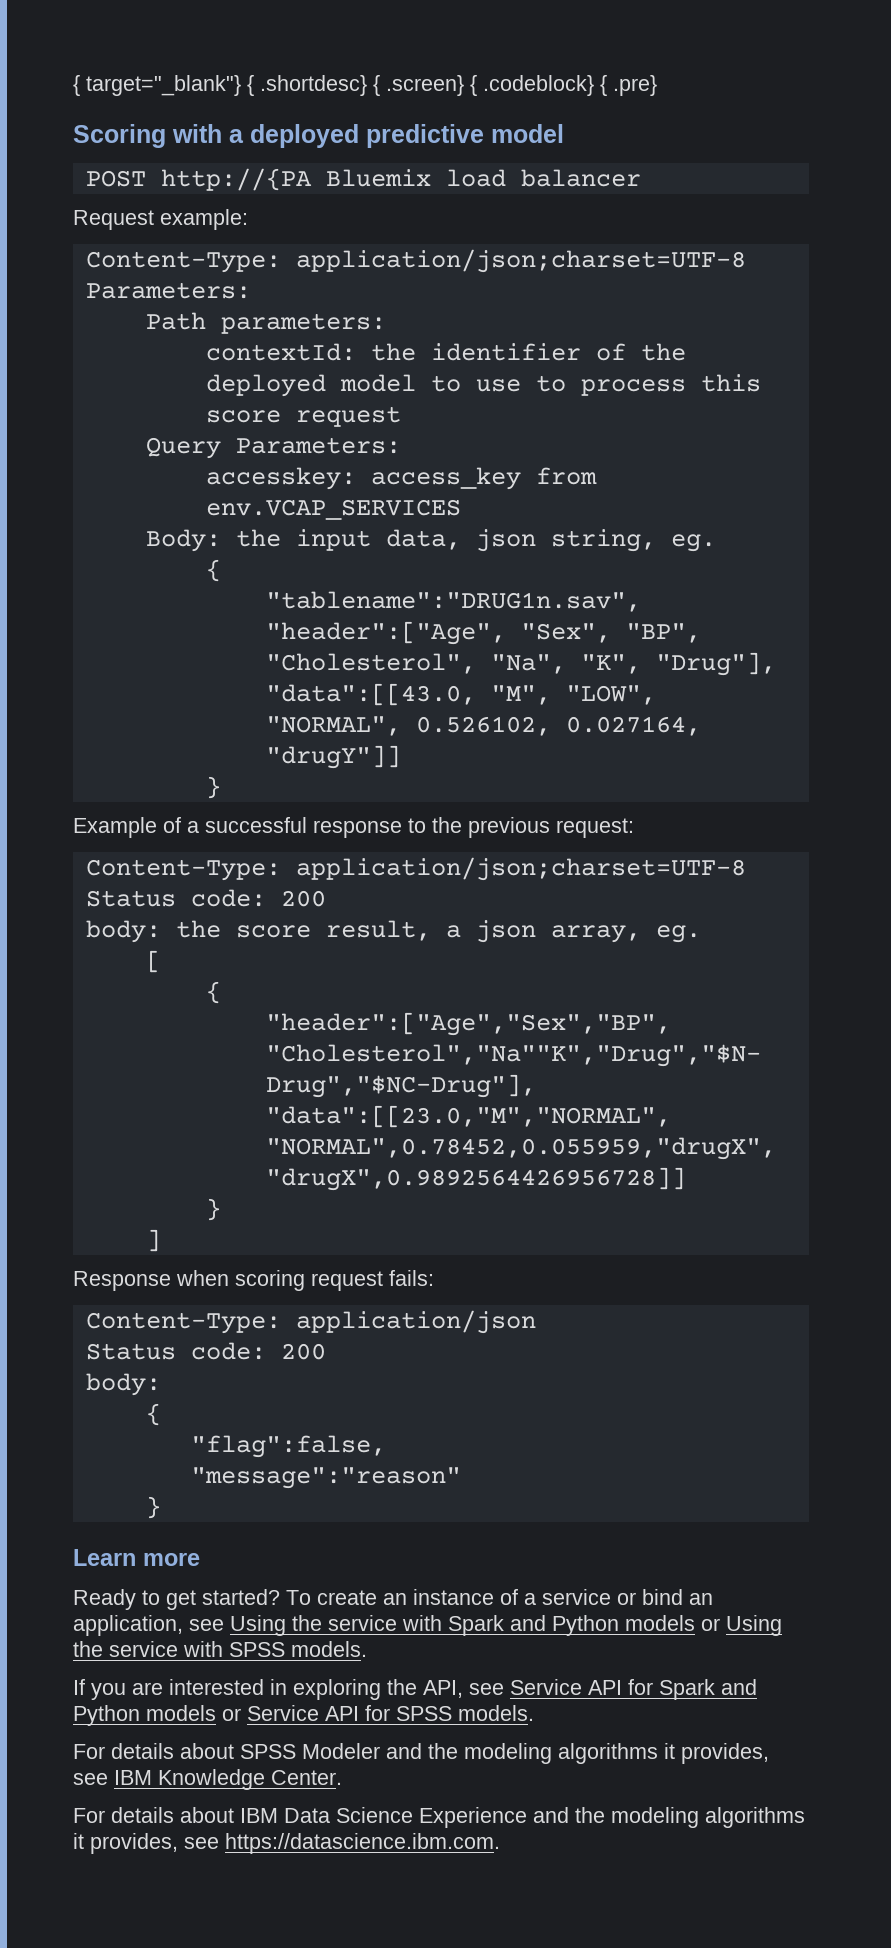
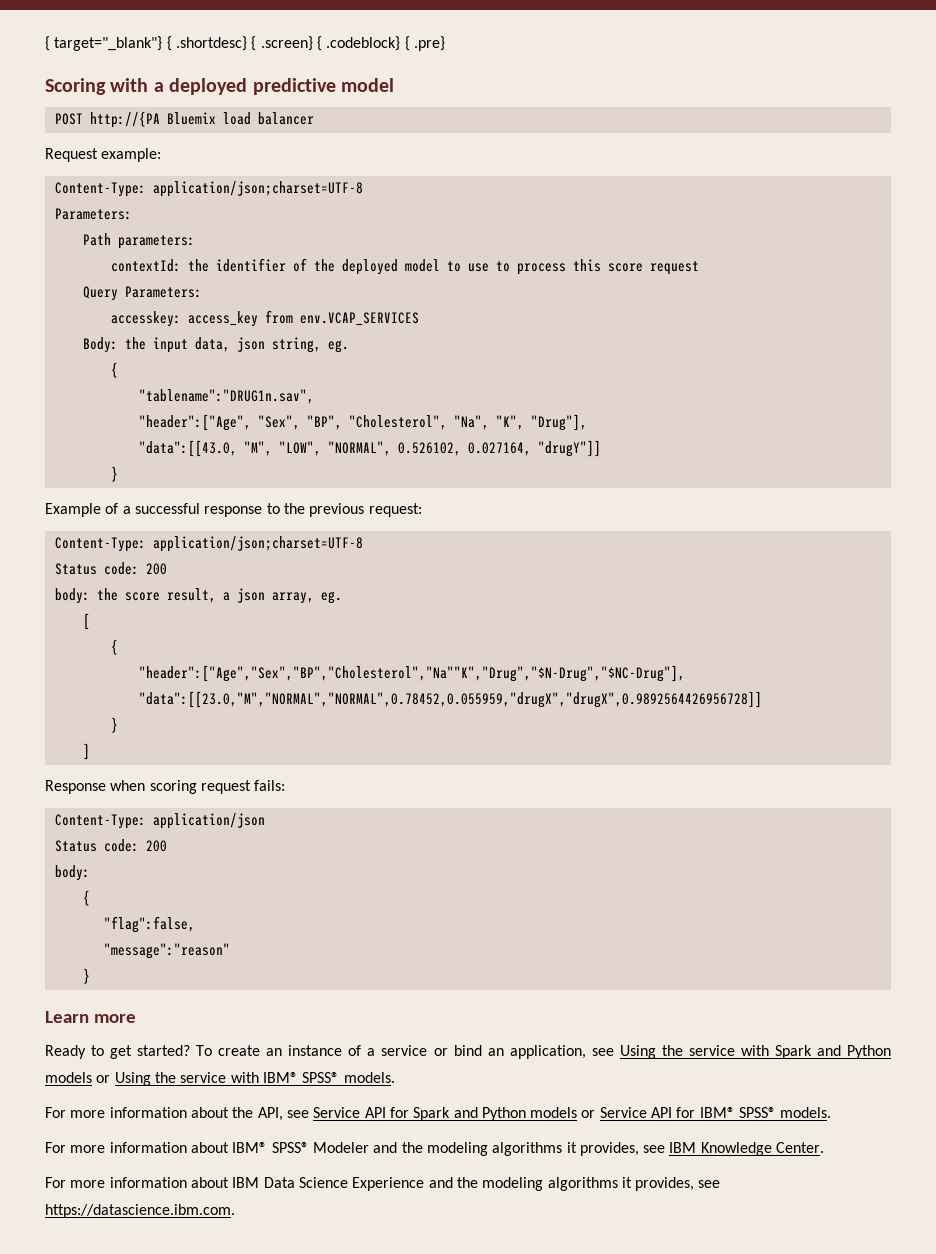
- To create an instance of a service or bind an application, see Using the service with Spark and Python models or Using the service with SPSS models.
- If you are interested in exploring the API, see Service API for Spark and Python models or Service API for SPSS models.
- For details about SPSS Modeler and the modeling algorithms it provides, see IBM Knowledge Center.
+ To create an instance of a service or bind an application, see Using the service with Spark and Python models or Using the service with IBM® SPSS® models.
+ For more information about the API, see Service API for Spark and Python models or Service API for IBM® SPSS® models.
+ For more information about IBM® SPSS® Modeler and the modeling algorithms it provides, see IBM Knowledge Center.
- For details about IBM Data Science Experience and the modeling algorithms it provides, see https://datascience.ibm.com.
+ For more information about IBM Data Science Experience and the modeling algorithms it provides, see https://datascience.ibm.com.

